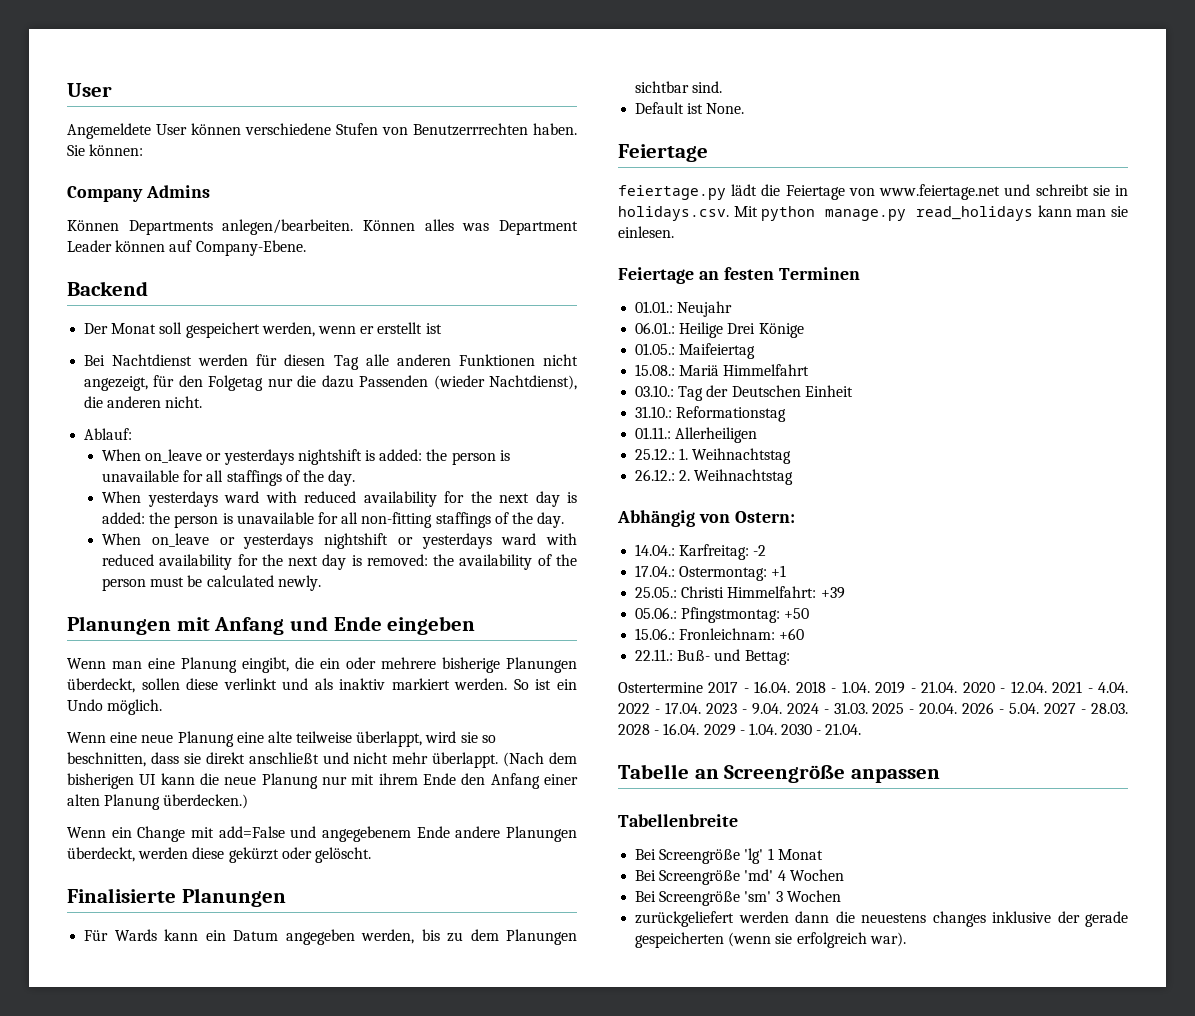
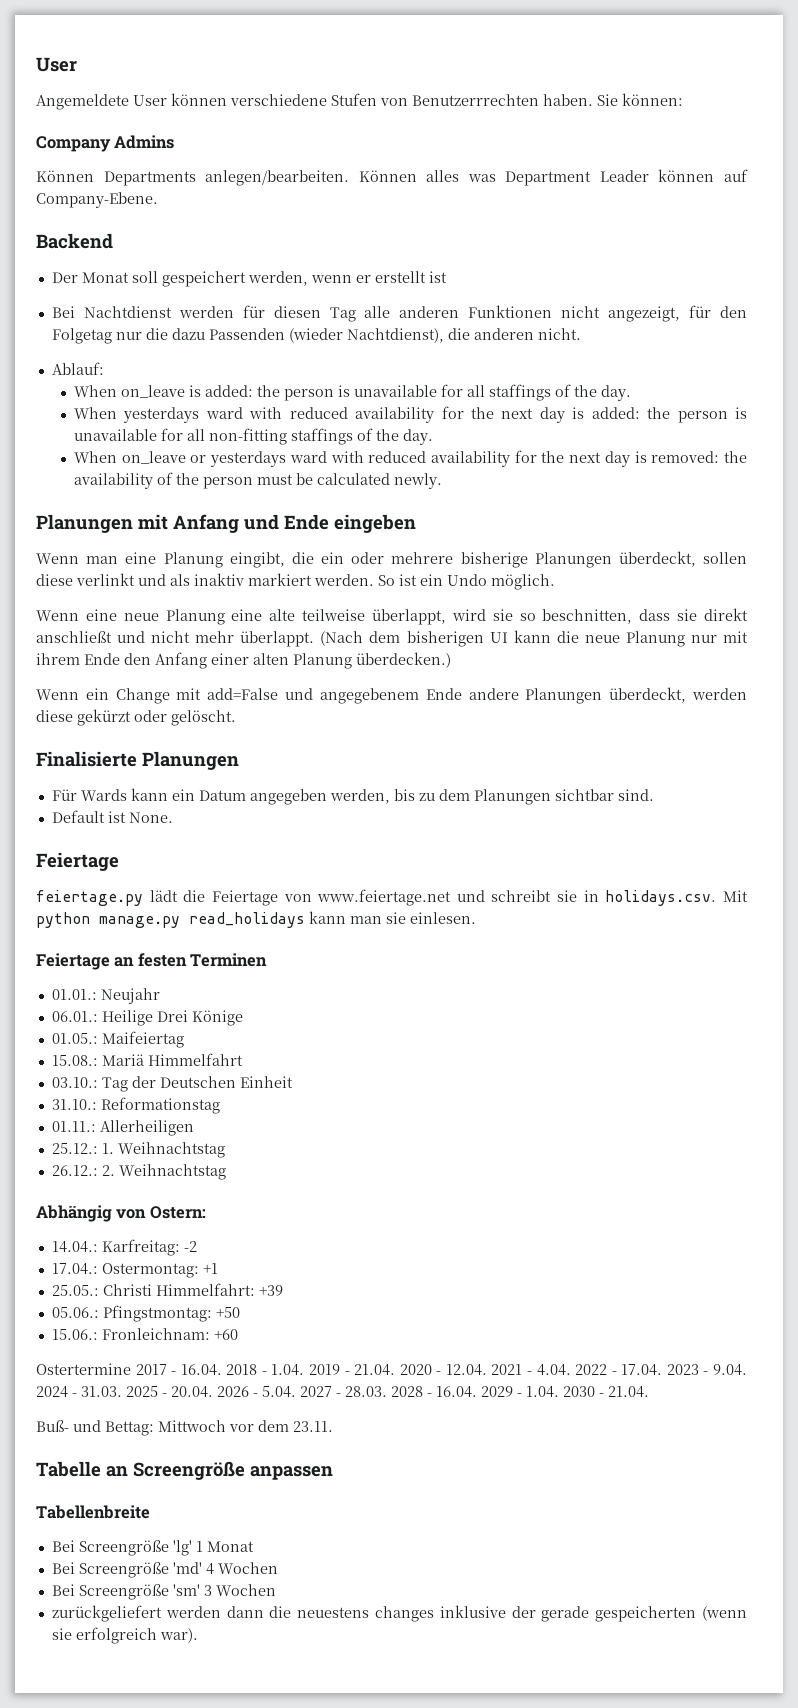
- When on_leave or yesterdays nightshift is added: the person is unavailable for all staffings of the day.
+ When on_leave is added: the person is unavailable for all staffings of the day.
- When on_leave or yesterdays nightshift or yesterdays ward with reduced availability for the next day is removed: the availability of the person must be calculated newly.
+ When on_leave or yesterdays ward with reduced availability for the next day is removed: the availability of the person must be calculated newly.
- 22.11.: Buß- und Bettag:
+ Buß- und Bettag: Mittwoch vor dem 23.11.

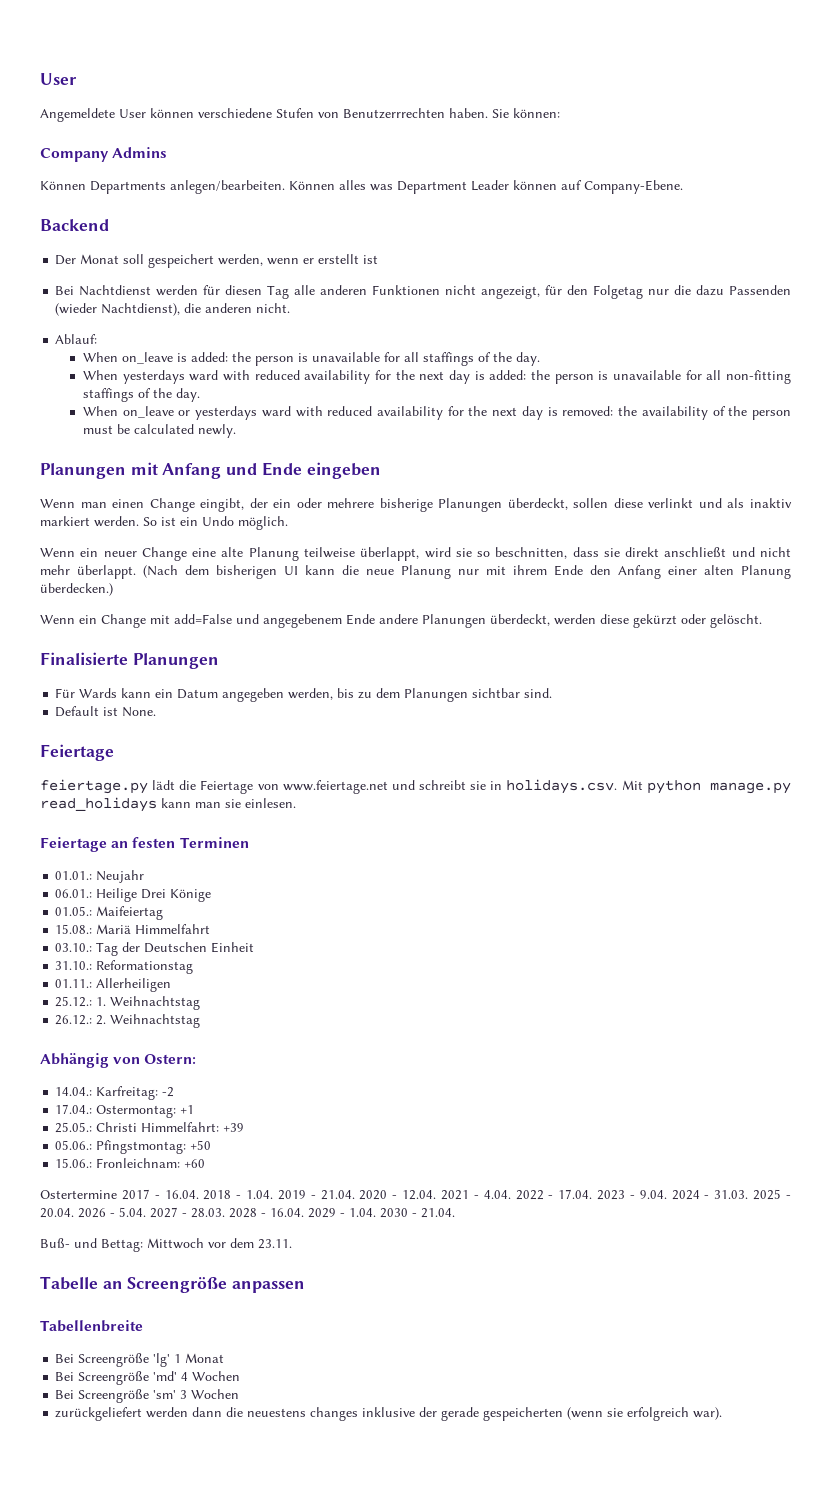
- Wenn man eine Planung eingibt, die ein oder mehrere bisherige Planungen überdeckt, sollen diese verlinkt und als inaktiv markiert werden.
+ Wenn man einen Change eingibt, der ein oder mehrere bisherige Planungen überdeckt, sollen diese verlinkt und als inaktiv markiert werden.
- Wenn eine neue Planung eine alte teilweise überlappt, wird sie so beschnitten, dass sie direkt anschließt und nicht mehr überlappt.
+ Wenn ein neuer Change eine alte Planung teilweise überlappt, wird sie so beschnitten, dass sie direkt anschließt und nicht mehr überlappt.

